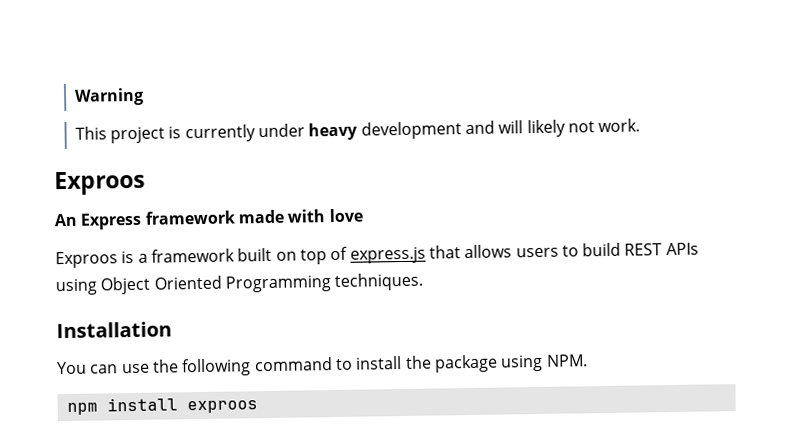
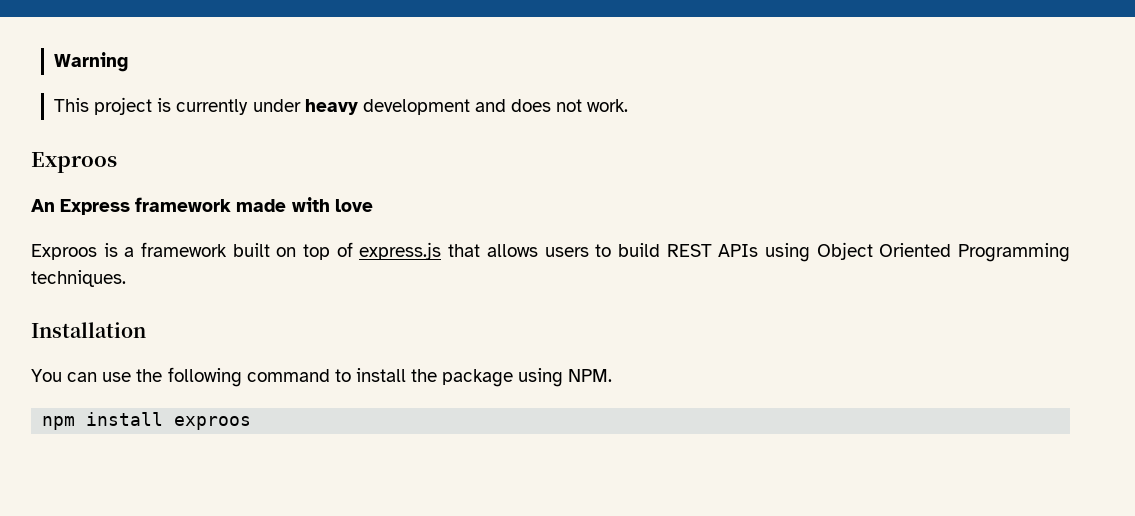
- This project is currently under heavy development and will likely not work.
+ This project is currently under heavy development and does not work.

